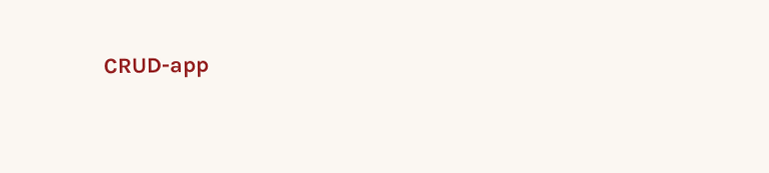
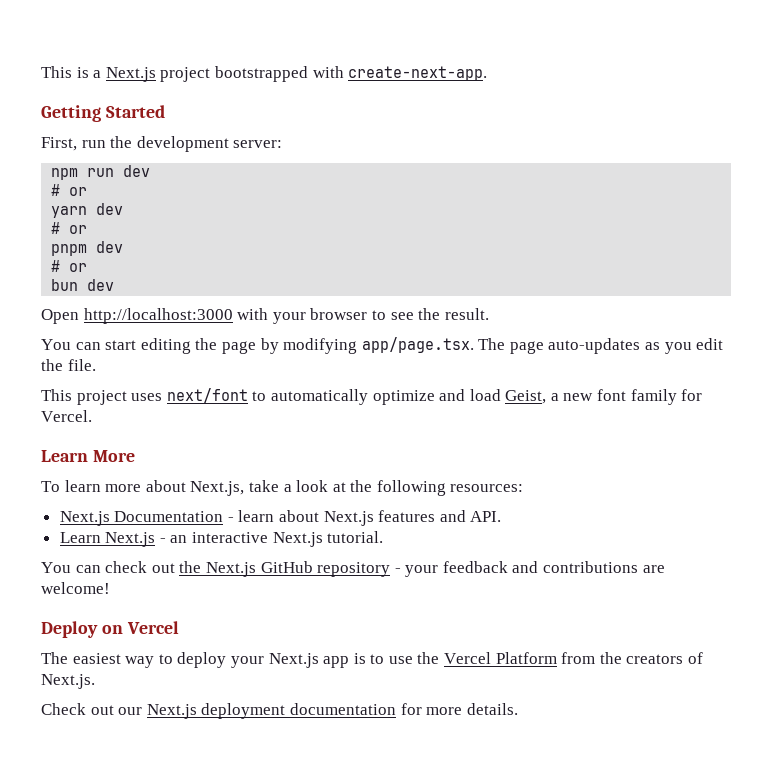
- CRUD-app
+ This is a Next.js project bootstrapped with create-next-app.
+ Getting Started
+ First, run the development server:
+ npm run dev
+ # or
+ yarn dev
+ # or
+ pnpm dev
+ # or
+ bun dev
+ Open http://localhost:3000 with your browser to see the result.
+ You can start editing the page by modifying app/page.tsx. The page auto-updates as you edit the file.
+ This project uses next/font to automatically optimize and load Geist, a new font family for Vercel.
+ Learn More
+ To learn more about Next.js, take a look at the following resources:
+ Next.js Documentation - learn about Next.js features and API.
+ Learn Next.js - an interactive Next.js tutorial.
+ You can check out the Next.js GitHub repository - your feedback and contributions are welcome!
+ Deploy on Vercel
+ The easiest way to deploy your Next.js app is to use the Vercel Platform from the creators of Next.js.
+ Check out our Next.js deployment documentation for more details.

